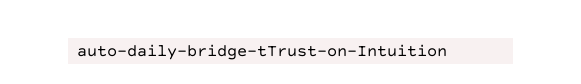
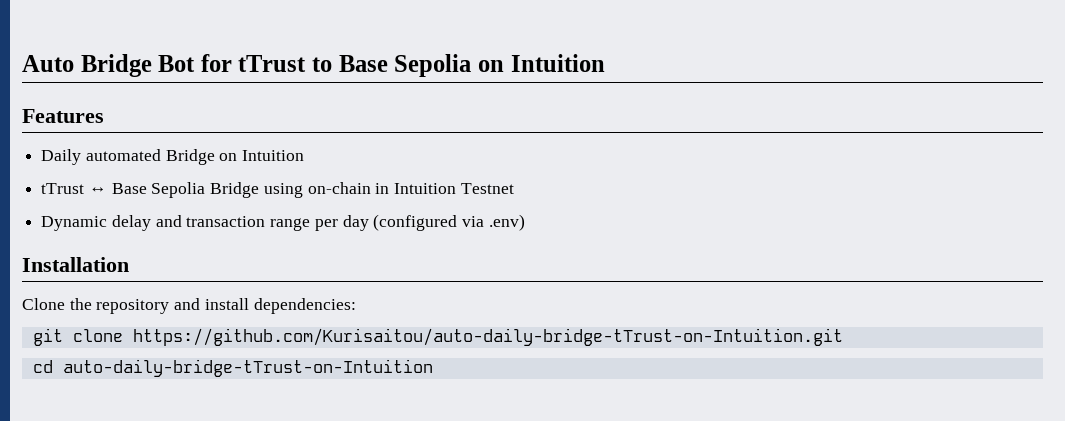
- auto-daily-bridge-tTrust-on-Intuition
+ Auto Bridge Bot for tTrust to Base Sepolia on Intuition
+ Features
+ Daily automated Bridge on Intuition
+ tTrust ↔ Base Sepolia Bridge using on-chain in Intuition Testnet
+ Dynamic delay and transaction range per day (configured via .env)
+ Installation
+ Clone the repository and install dependencies:
+ git clone https://github.com/Kurisaitou/auto-daily-bridge-tTrust-on-Intuition.git
+ cd auto-daily-bridge-tTrust-on-Intuition

